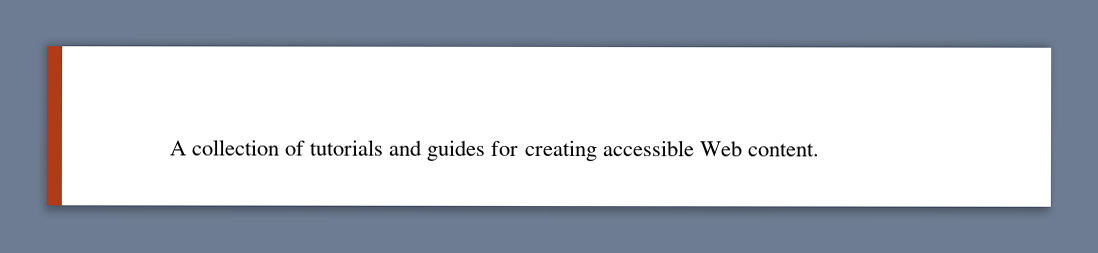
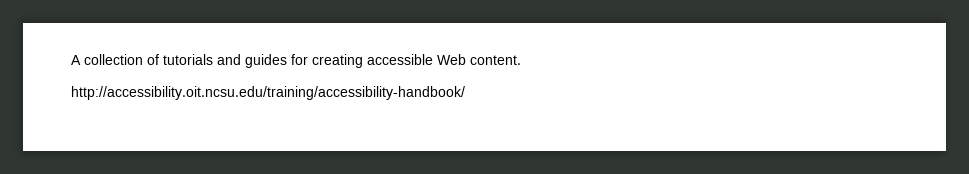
+ http://accessibility.oit.ncsu.edu/training/accessibility-handbook/

